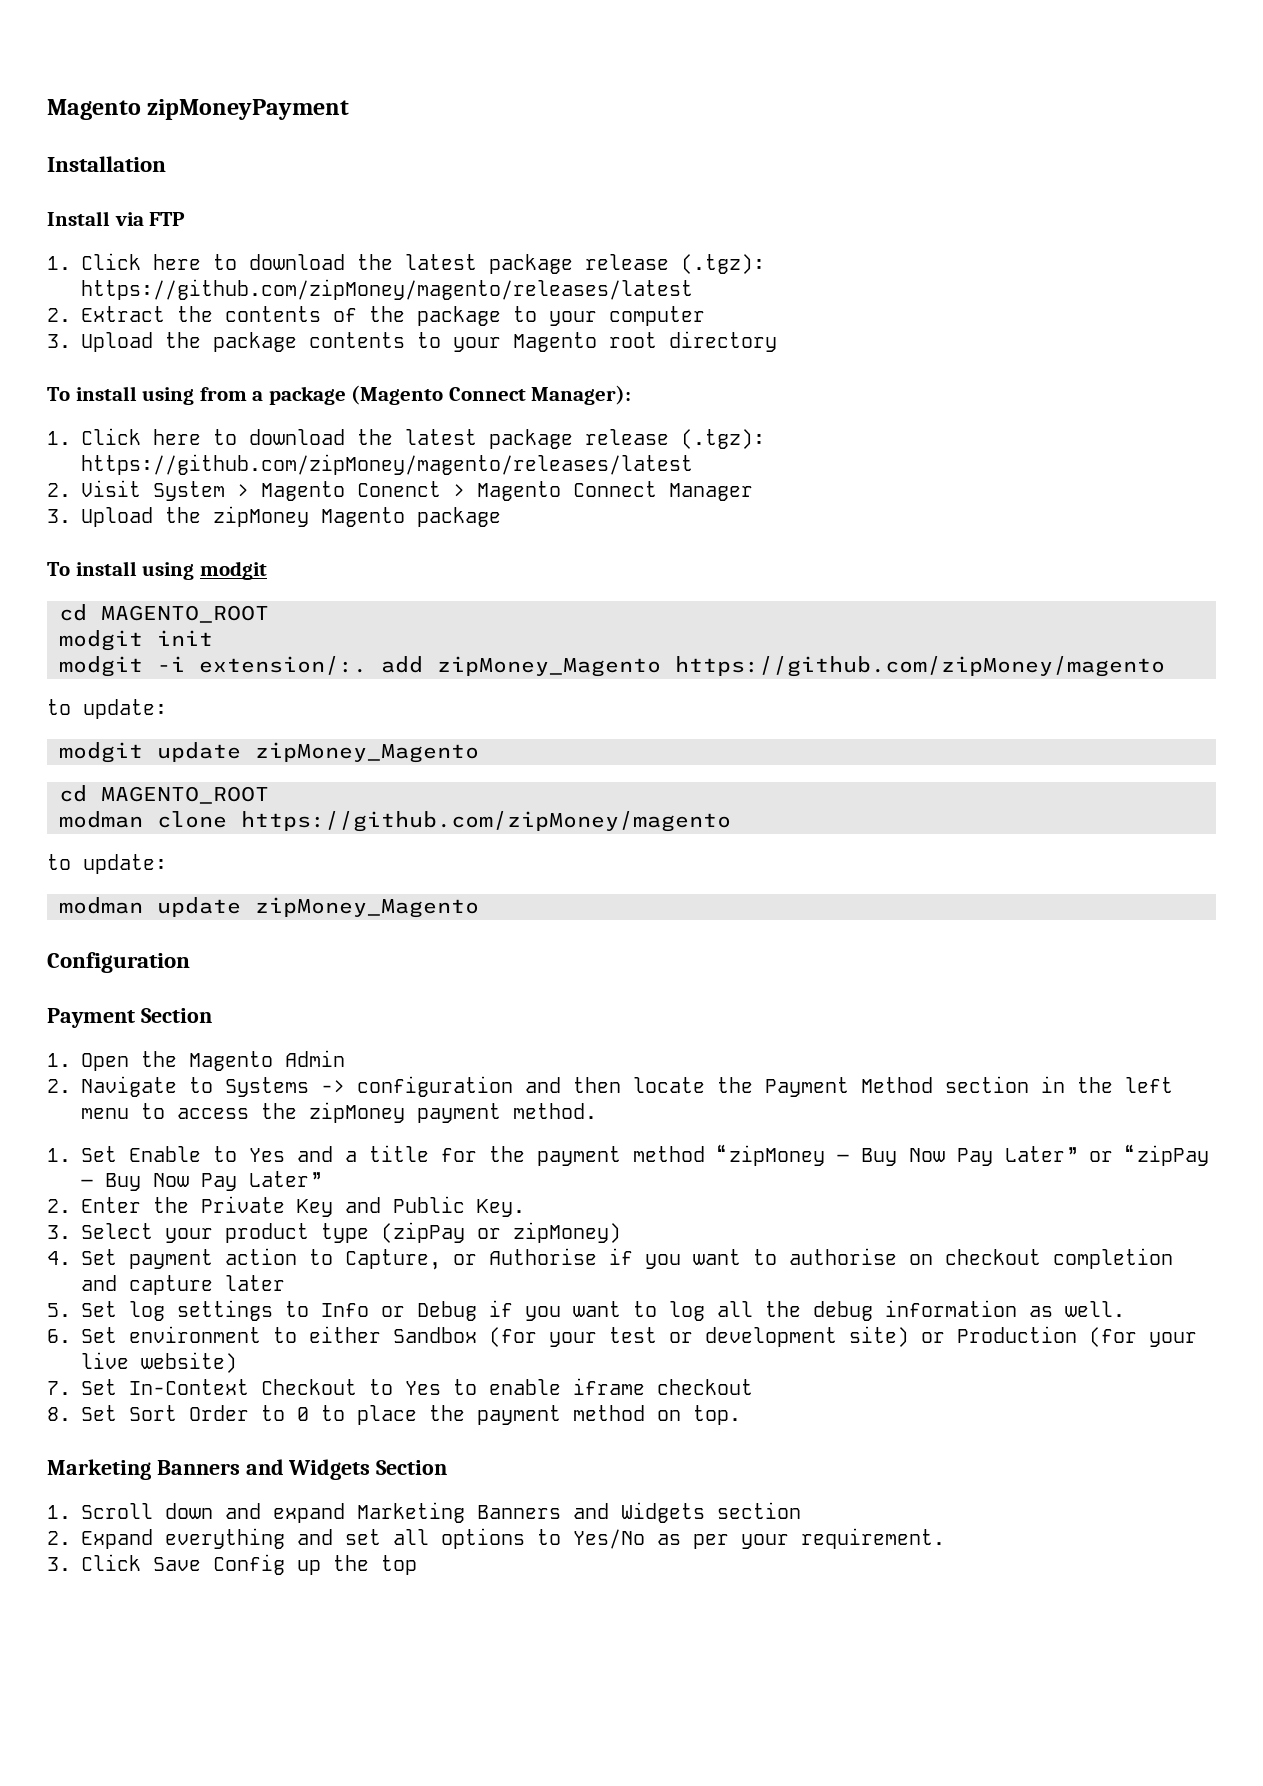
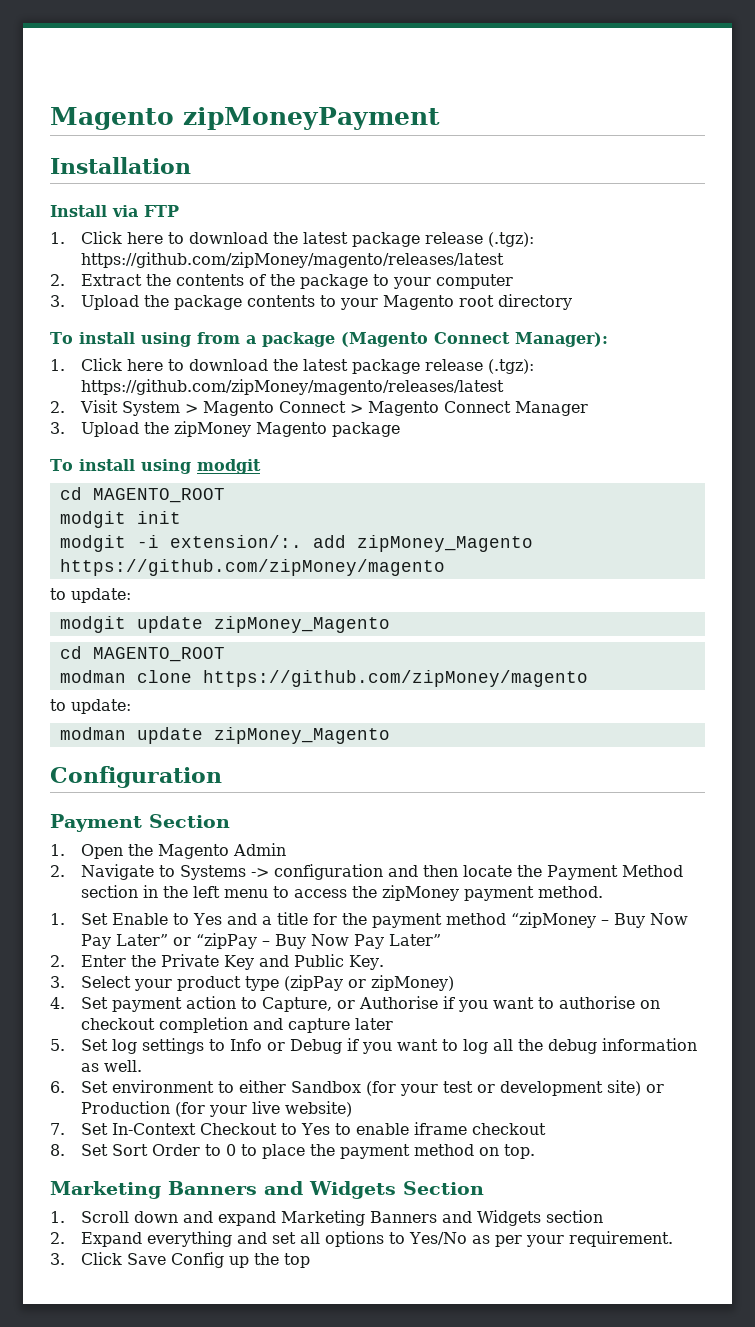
- 2. Visit System > Magento Conenct > Magento Connect Manager
+ 2. Visit System > Magento Connect > Magento Connect Manager

